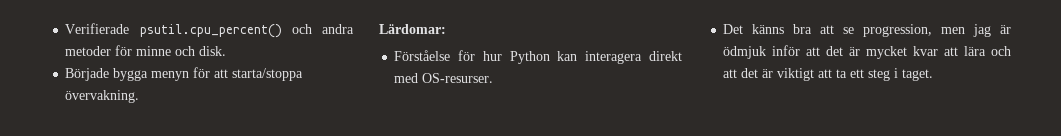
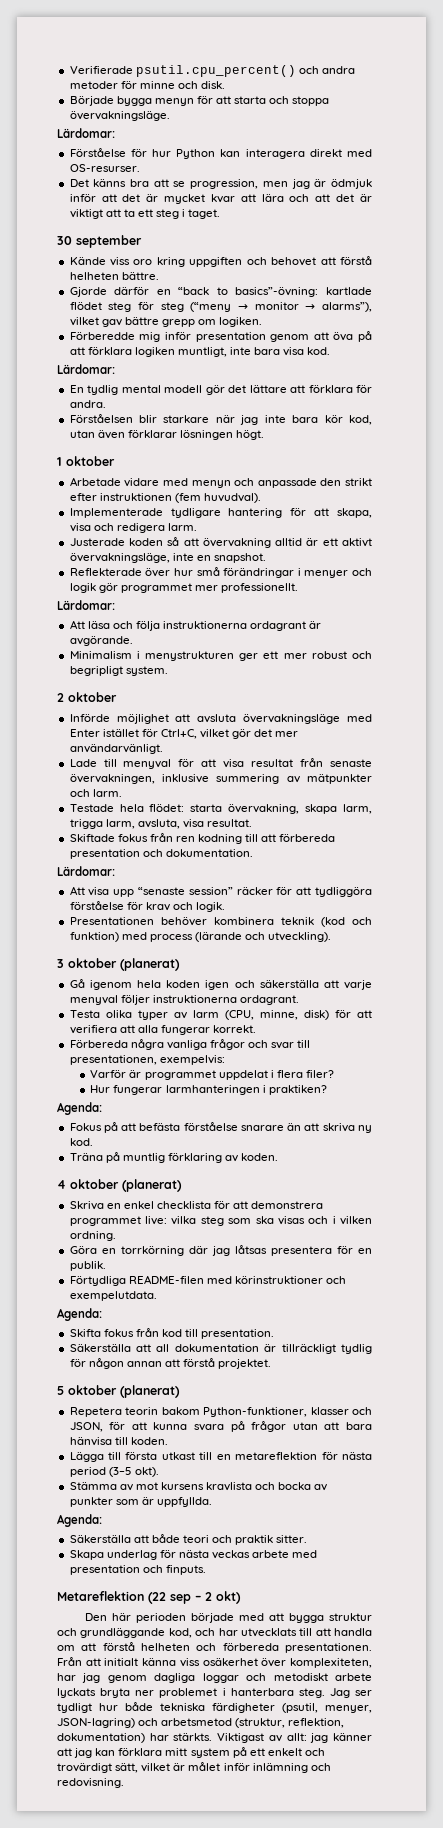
- Började bygga menyn för att starta/stoppa övervakning.
+ Började bygga menyn för att starta och stoppa övervakningsläge.
+ 30 september
+ Kände viss oro kring uppgiften och behovet att förstå helheten bättre.
+ Gjorde därför en “back to basics”-övning: kartlade flödet steg för steg (“meny → monitor → alarms”), vilket gav bättre grepp om logiken.
+ Förberedde mig inför presentation genom att öva på att förklara logiken muntligt, inte bara visa kod.
+ Lärdomar:
+ En tydlig mental modell gör det lättare att förklara för andra.
+ Förståelsen blir starkare när jag inte bara kör kod, utan även förklarar lösningen högt.
+ 1 oktober
+ Arbetade vidare med menyn och anpassade den strikt efter instruktionen (fem huvudval).
+ Implementerade tydligare hantering för att skapa, visa och redigera larm.
+ Justerade koden så att övervakning alltid är ett aktivt övervakningsläge, inte en snapshot.
+ Reflekterade över hur små förändringar i menyer och logik gör programmet mer professionellt.
+ Lärdomar:
+ Att läsa och följa instruktionerna ordagrant är avgörande.
+ Minimalism i menystrukturen ger ett mer robust och begripligt system.
+ 2 oktober
+ Införde möjlighet att avsluta övervakningsläge med Enter istället för Ctrl+C, vilket gör det mer användarvänligt.
+ Lade till menyval för att visa resultat från senaste övervakningen, inklusive summering av mätpunkter och larm.
+ Testade hela flödet: starta övervakning, skapa larm, trigga larm, avsluta, visa resultat.
+ Skiftade fokus från ren kodning till att förbereda presentation och dokumentation.
+ Lärdomar:
+ Att visa upp “senaste session” räcker för att tydliggöra förståelse för krav och logik.
+ Presentationen behöver kombinera teknik (kod och funktion) med process (lärande och utveckling).
+ 3 oktober (planerat)
+ Gå igenom hela koden igen och säkerställa att varje menyval följer instruktionerna ordagrant.
+ Testa olika typer av larm (CPU, minne, disk) för att verifiera att alla fungerar korrekt.
+ Förbereda några vanliga frågor och svar till presentationen, exempelvis:
+ Varför är programmet uppdelat i flera filer?
+ Hur fungerar larmhanteringen i praktiken?
+ Agenda:
+ Fokus på att befästa förståelse snarare än att skriva ny kod.
+ Träna på muntlig förklaring av koden.
+ 4 oktober (planerat)
+ Skriva en enkel checklista för att demonstrera programmet live: vilka steg som ska visas och i vilken ordning.
+ Göra en torrkörning där jag låtsas presentera för en publik.
+ Förtydliga README-filen med körinstruktioner och exempelutdata.
+ Agenda:
+ Skifta fokus från kod till presentation.
+ Säkerställa att all dokumentation är tillräckligt tydlig för någon annan att förstå projektet.
+ 5 oktober (planerat)
+ Repetera teorin bakom Python-funktioner, klasser och JSON, för att kunna svara på frågor utan att bara hänvisa till koden.
+ Lägga till första utkast till en metareflektion för nästa period (3–5 okt).
+ Stämma av mot kursens kravlista och bocka av punkter som är uppfyllda.
+ Agenda:
+ Säkerställa att både teori och praktik sitter.
+ Skapa underlag för nästa veckas arbete med presentation och finputs.
+ Metareflektion (22 sep – 2 okt)
+ Den här perioden började med att bygga struktur och grundläggande kod, och har utvecklats till att handla om att förstå helheten och förbereda presentationen. Från att initialt känna viss osäkerhet över komplexiteten, har jag genom dagliga loggar och metodiskt arbete lyckats bryta ner problemet i hanterbara steg. Jag ser tydligt hur både tekniska färdigheter (psutil, menyer, JSON-lagring) och arbetsmetod (struktur, reflektion, dokumentation) har stärkts. Viktigast av allt: jag känner att jag kan förklara mitt system på ett enkelt och trovärdigt sätt, vilket är målet inför inlämning och redovisning.

